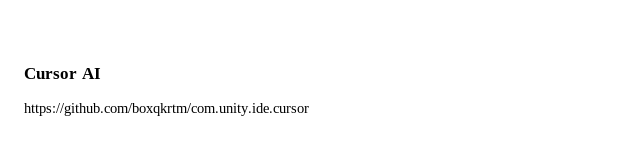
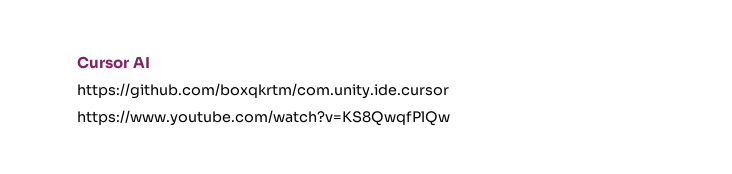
+ https://www.youtube.com/watch?v=KS8QwqfPlQw

